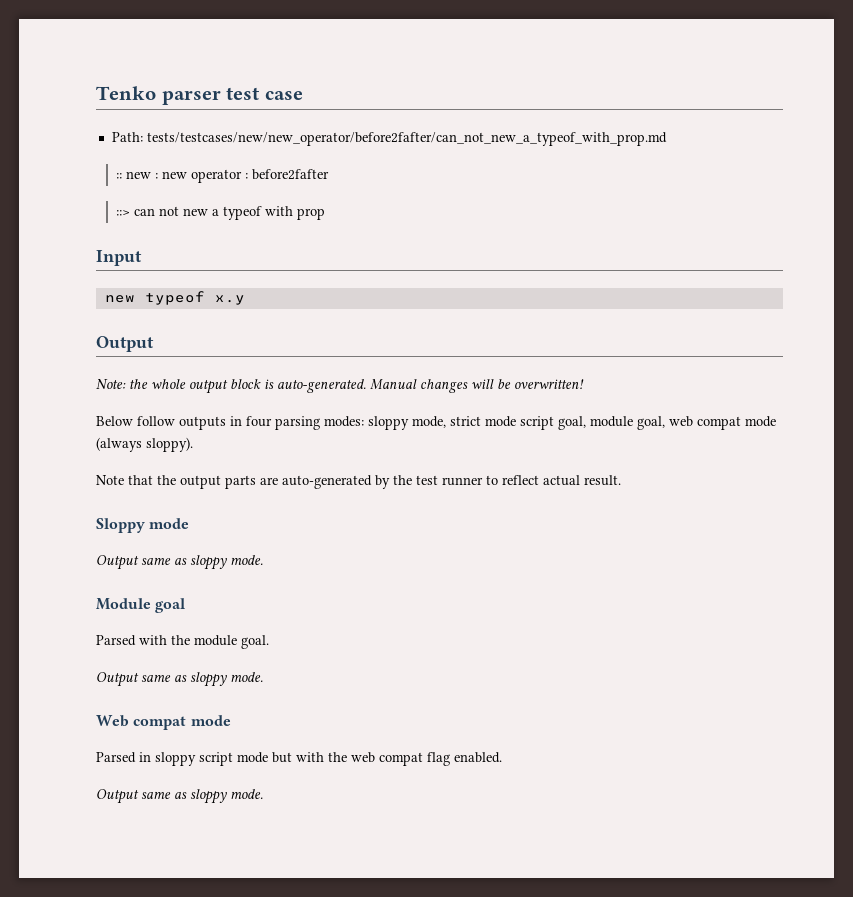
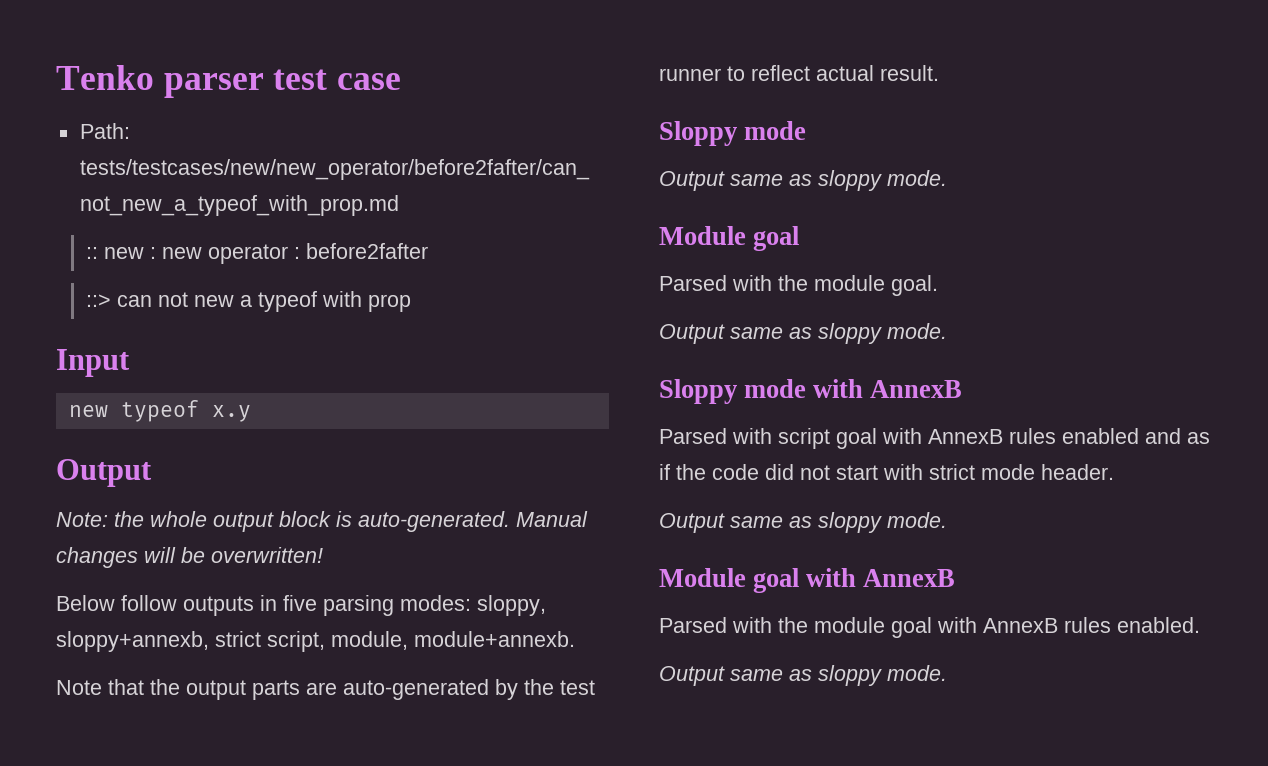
- Below follow outputs in four parsing modes: sloppy mode, strict mode script goal, module goal, web compat mode (always sloppy).
+ Below follow outputs in five parsing modes: sloppy, sloppy+annexb, strict script, module, module+annexb.
- Web compat mode
- Parsed in sloppy script mode but with the web compat flag enabled.
+ Sloppy mode with AnnexB
+ Parsed with script goal with AnnexB rules enabled and as if the code did not start with strict mode header.
+ Output same as sloppy mode.
+ Module goal with AnnexB
+ Parsed with the module goal with AnnexB rules enabled.

